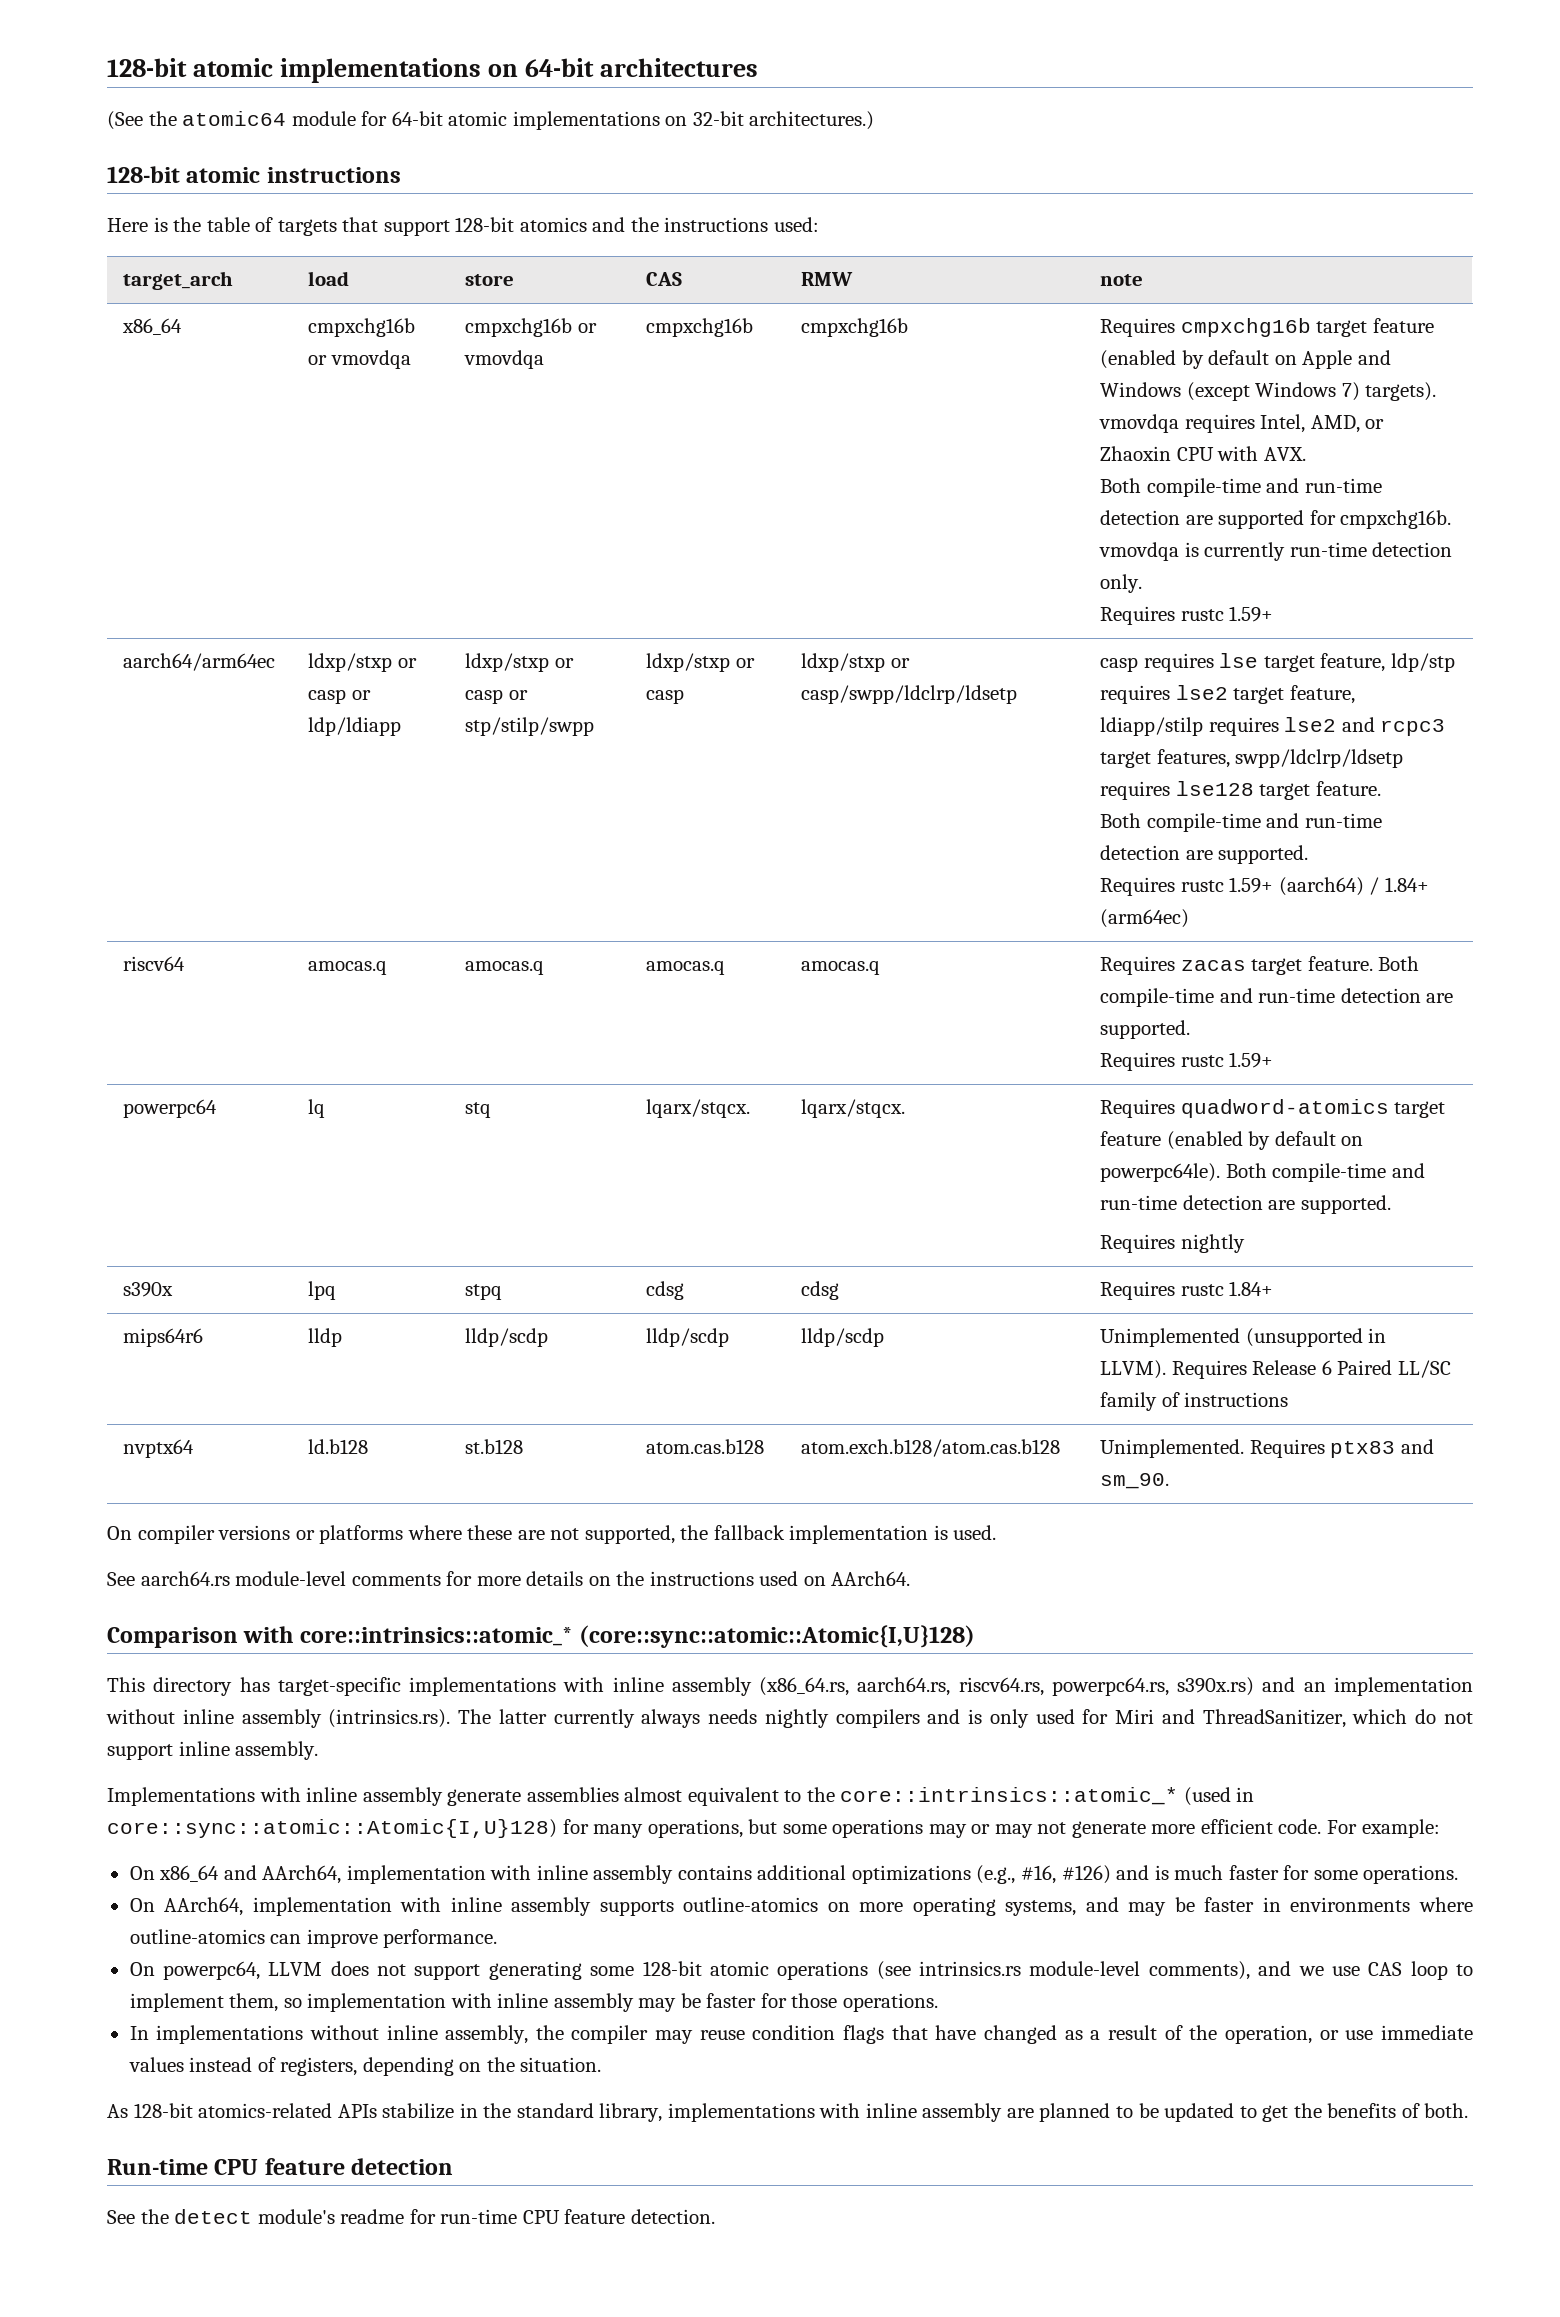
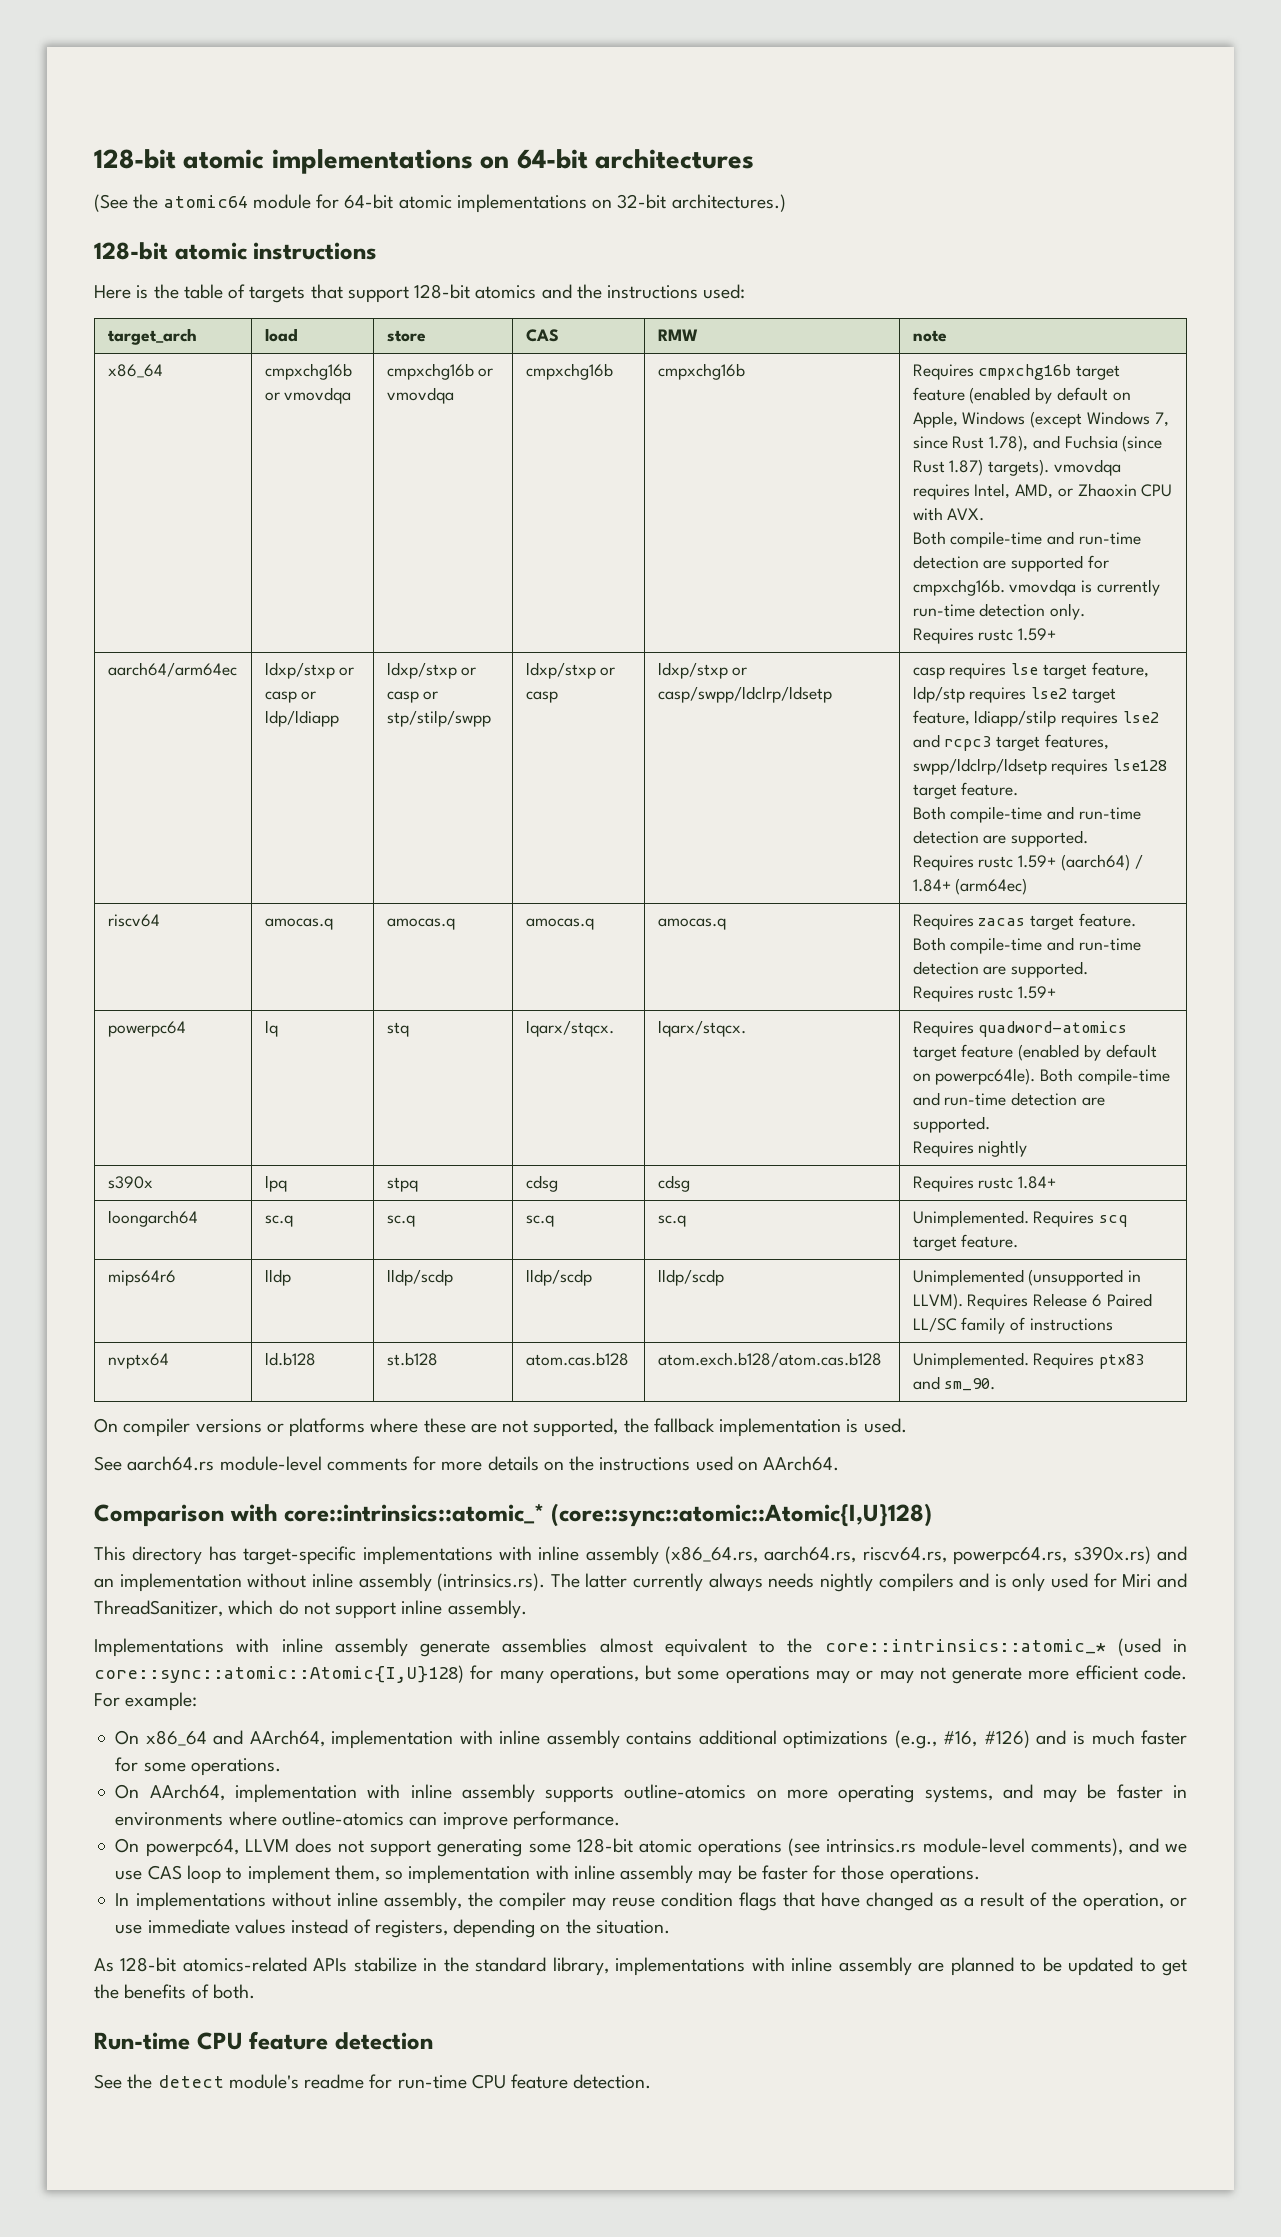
- Requires cmpxchg16b target feature (enabled by default on Apple and Windows (except Windows 7) targets). vmovdqa requires Intel, AMD, or Zhaoxin CPU with AVX.
+ Requires cmpxchg16b target feature (enabled by default on Apple, Windows (except Windows 7, since Rust 1.78), and Fuchsia (since Rust 1.87) targets). vmovdqa requires Intel, AMD, or Zhaoxin CPU with AVX.
+ loongarch64 | sc.q | sc.q | sc.q | sc.q | Unimplemented. Requires scq target feature.

